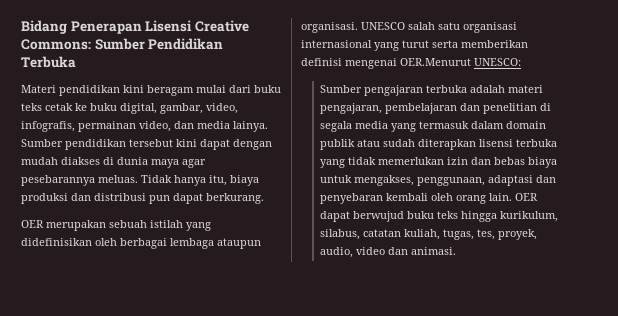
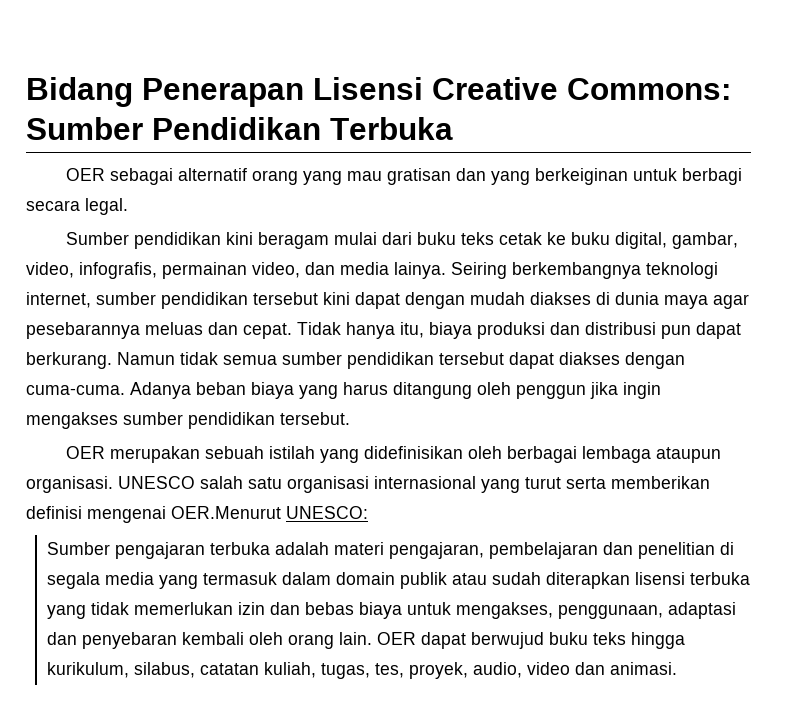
- Materi pendidikan kini beragam mulai dari buku teks cetak ke buku digital, gambar, video, infografis, permainan video, dan media lainya.
+ OER sebagai alternatif orang yang mau gratisan dan yang berkeiginan untuk berbagi secara legal.
+ Sumber pendidikan kini beragam mulai dari buku teks cetak ke buku digital, gambar, video, infografis, permainan video, dan media lainya.
- Sumber pendidikan tersebut kini dapat dengan mudah diakses di dunia maya agar pesebarannya meluas.
+ Seiring berkembangnya teknologi internet, sumber pendidikan tersebut kini dapat dengan mudah diakses di dunia maya agar pesebarannya meluas dan cepat.
+ Namun tidak semua sumber pendidikan tersebut dapat diakses dengan cuma-cuma. Adanya beban biaya yang harus ditangung oleh penggun jika ingin mengakses sumber pendidikan tersebut.

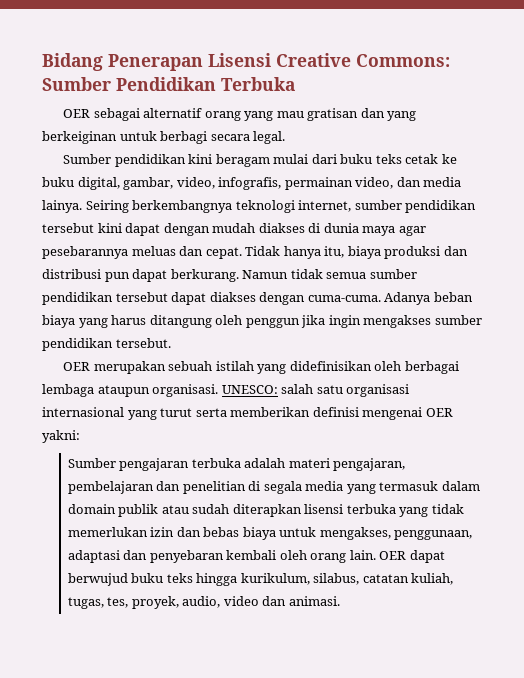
- UNESCO salah satu organisasi internasional yang turut serta memberikan definisi mengenai OER.Menurut UNESCO:
+ UNESCO: salah satu organisasi internasional yang turut serta memberikan definisi mengenai OER yakni:

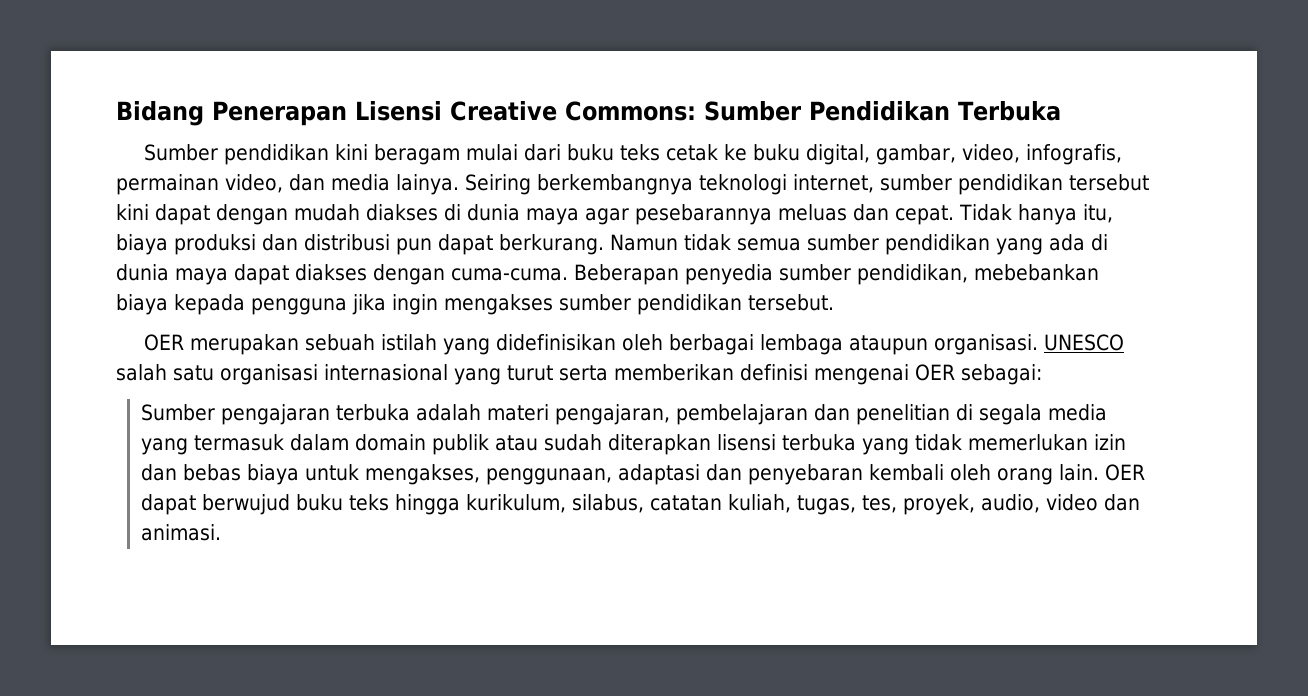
- OER sebagai alternatif orang yang mau gratisan dan yang berkeiginan untuk berbagi secara legal.
- Namun tidak semua sumber pendidikan tersebut dapat diakses dengan cuma-cuma. Adanya beban biaya yang harus ditangung oleh penggun jika ingin mengakses sumber pendidikan tersebut.
+ Namun tidak semua sumber pendidikan yang ada di dunia maya dapat diakses dengan cuma-cuma. Beberapan penyedia sumber pendidikan, mebebankan biaya kepada pengguna jika ingin mengakses sumber pendidikan tersebut.
- UNESCO: salah satu organisasi internasional yang turut serta memberikan definisi mengenai OER yakni:
+ UNESCO salah satu organisasi internasional yang turut serta memberikan definisi mengenai OER sebagai:

